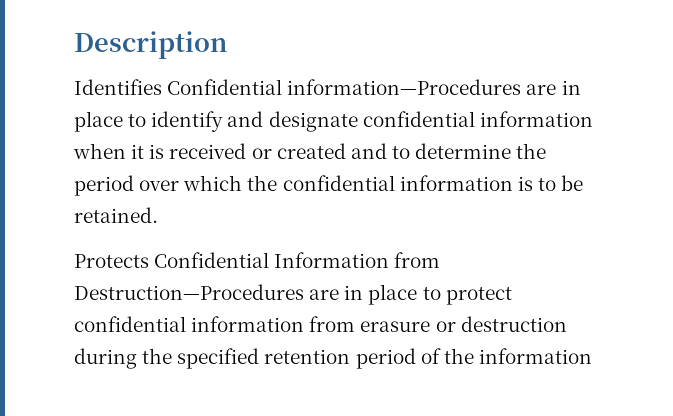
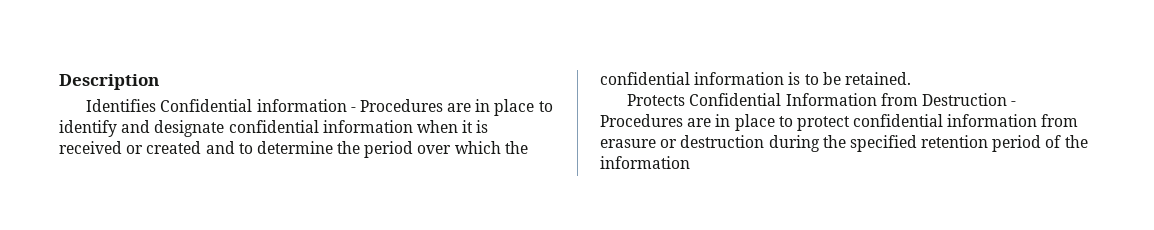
- Identifies Confidential information—Procedures are in place to identify and designate confidential information when it is received or created and to determine the period over which the confidential information is to be retained.
+ Identifies Confidential information - Procedures are in place to identify and designate confidential information when it is received or created and to determine the period over which the confidential information is to be retained.
- Protects Confidential Information from Destruction—Procedures are in place to protect confidential information from erasure or destruction during the specified retention period of the information
+ Protects Confidential Information from Destruction - Procedures are in place to protect confidential information from erasure or destruction during the specified retention period of the information

